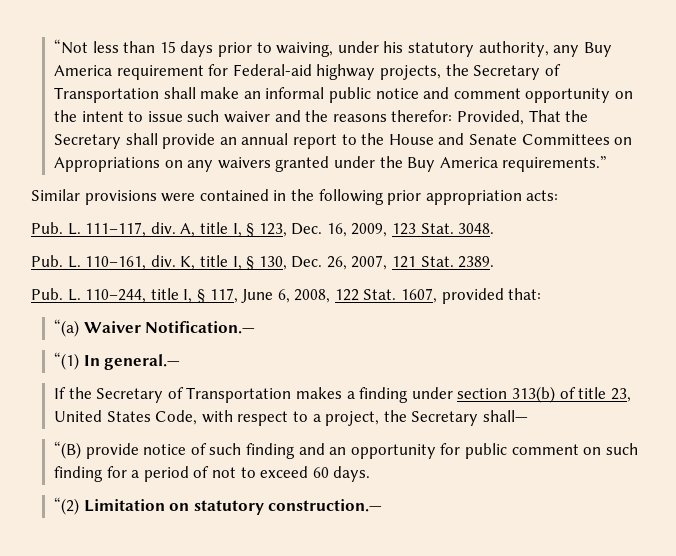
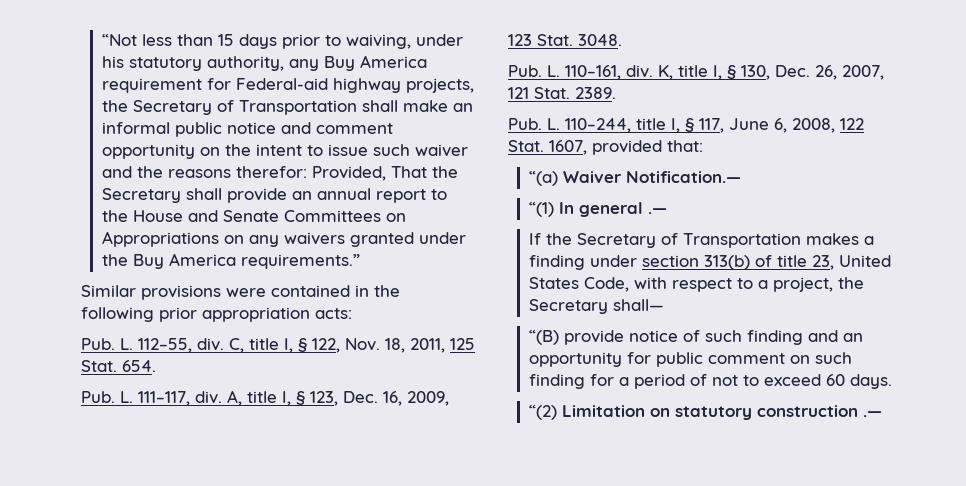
+ Pub. L. 112–55, div. C, title I, § 122, Nov. 18, 2011, 125 Stat. 654.
- “(1) In general.—
+ “(1) In general .—
- “(2) Limitation on statutory construction.—
+ “(2) Limitation on statutory construction .—

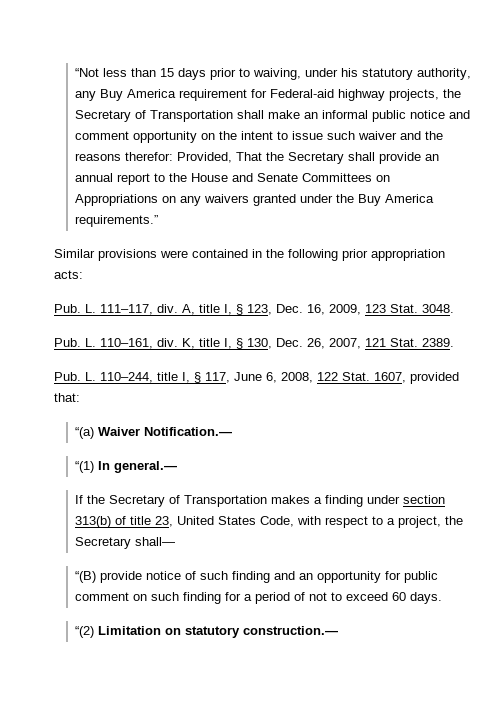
- Pub. L. 112–55, div. C, title I, § 122, Nov. 18, 2011, 125 Stat. 654.
- “(1) In general .—
+ “(1) In general.—
- “(2) Limitation on statutory construction .—
+ “(2) Limitation on statutory construction.—

